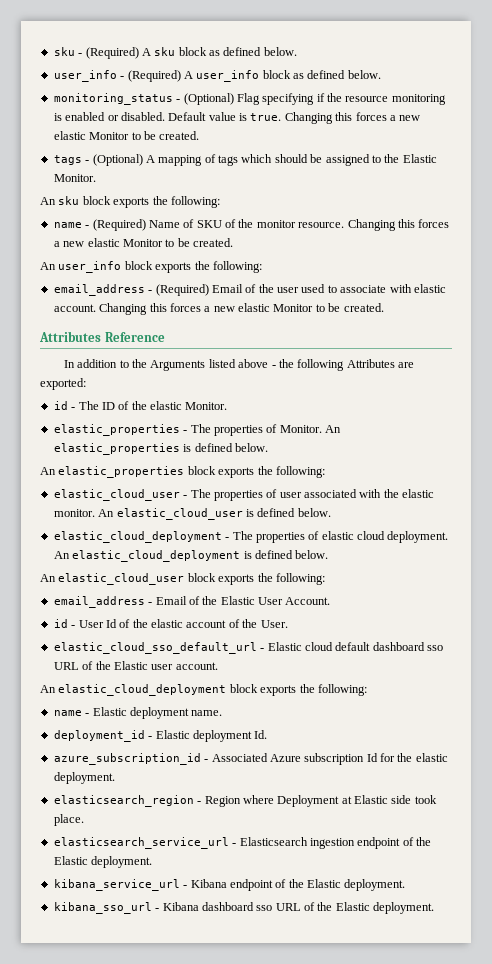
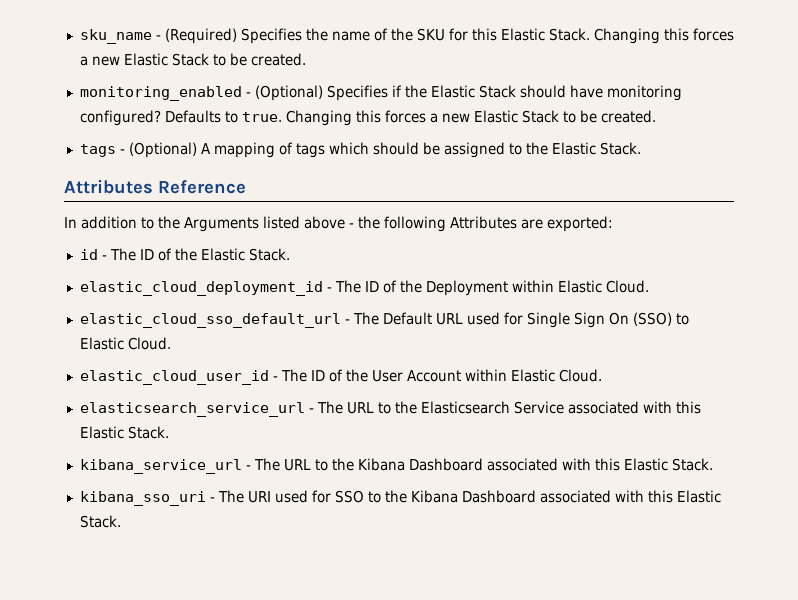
- sku - (Required) A sku block as defined below.
- user_info - (Required) A user_info block as defined below.
- monitoring_status - (Optional) Flag specifying if the resource monitoring is enabled or disabled. Default value is true. Changing this forces a new elastic Monitor to be created.
+ sku_name - (Required) Specifies the name of the SKU for this Elastic Stack. Changing this forces a new Elastic Stack to be created.
+ monitoring_enabled - (Optional) Specifies if the Elastic Stack should have monitoring configured? Defaults to true. Changing this forces a new Elastic Stack to be created.
- tags - (Optional) A mapping of tags which should be assigned to the Elastic Monitor.
- An sku block exports the following:
- name - (Required) Name of SKU of the monitor resource. Changing this forces a new elastic Monitor to be created.
- An user_info block exports the following:
- email_address - (Required) Email of the user used to associate with elastic account. Changing this forces a new elastic Monitor to be created.
+ tags - (Optional) A mapping of tags which should be assigned to the Elastic Stack.
- id - The ID of the elastic Monitor.
- elastic_properties - The properties of Monitor. An elastic_properties is defined below.
- An elastic_properties block exports the following:
- elastic_cloud_user - The properties of user associated with the elastic monitor. An elastic_cloud_user is defined below.
- elastic_cloud_deployment - The properties of elastic cloud deployment. An elastic_cloud_deployment is defined below.
- An elastic_cloud_user block exports the following:
- email_address - Email of the Elastic User Account.
- id - User Id of the elastic account of the User.
- elastic_cloud_sso_default_url - Elastic cloud default dashboard sso URL of the Elastic user account.
- An elastic_cloud_deployment block exports the following:
- name - Elastic deployment name.
- deployment_id - Elastic deployment Id.
- azure_subscription_id - Associated Azure subscription Id for the elastic deployment.
- elasticsearch_region - Region where Deployment at Elastic side took place.
- elasticsearch_service_url - Elasticsearch ingestion endpoint of the Elastic deployment.
- kibana_service_url - Kibana endpoint of the Elastic deployment.
- kibana_sso_url - Kibana dashboard sso URL of the Elastic deployment.
+ id - The ID of the Elastic Stack.
+ elastic_cloud_deployment_id - The ID of the Deployment within Elastic Cloud.
+ elastic_cloud_sso_default_url - The Default URL used for Single Sign On (SSO) to Elastic Cloud.
+ elastic_cloud_user_id - The ID of the User Account within Elastic Cloud.
+ elasticsearch_service_url - The URL to the Elasticsearch Service associated with this Elastic Stack.
+ kibana_service_url - The URL to the Kibana Dashboard associated with this Elastic Stack.
+ kibana_sso_uri - The URI used for SSO to the Kibana Dashboard associated with this Elastic Stack.

